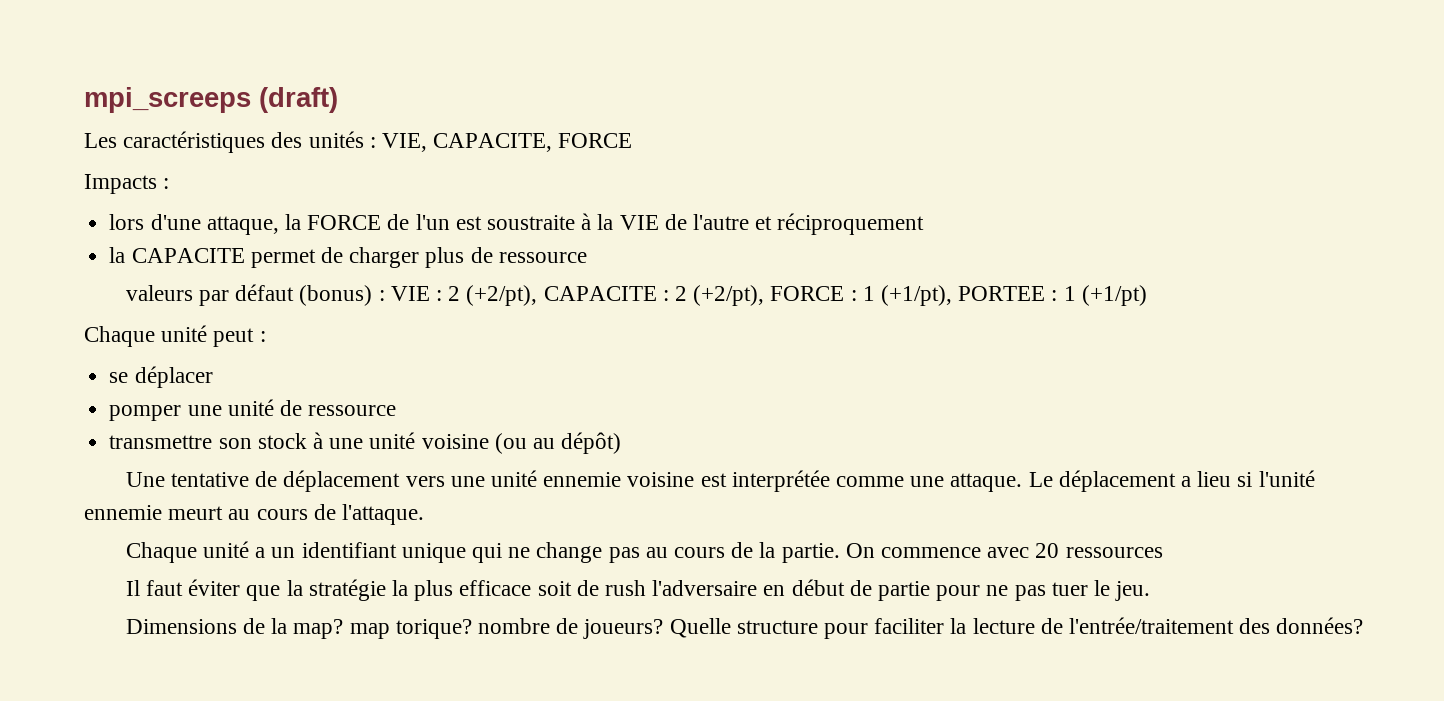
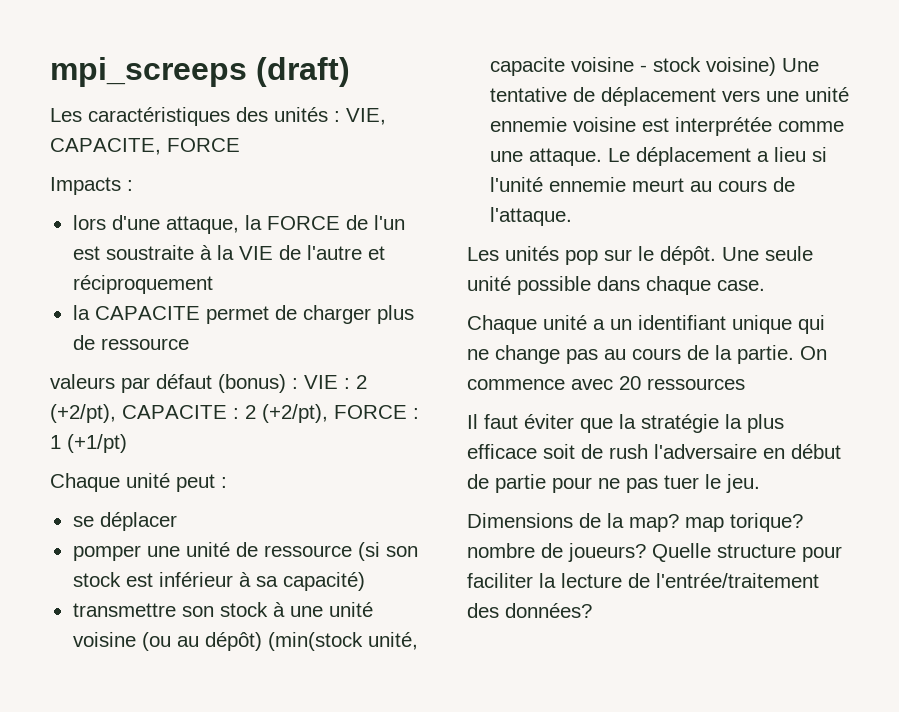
- valeurs par défaut (bonus) : VIE : 2 (+2/pt), CAPACITE : 2 (+2/pt), FORCE : 1 (+1/pt), PORTEE : 1 (+1/pt)
+ valeurs par défaut (bonus) : VIE : 2 (+2/pt), CAPACITE : 2 (+2/pt), FORCE : 1 (+1/pt)
- pomper une unité de ressource
+ pomper une unité de ressource (si son stock est inférieur à sa capacité)
- transmettre son stock à une unité voisine (ou au dépôt)
- Une tentative de déplacement vers une unité ennemie voisine est interprétée comme une attaque.
+ transmettre son stock à une unité voisine (ou au dépôt) (min(stock unité, capacite voisine - stock voisine) Une tentative de déplacement vers une unité ennemie voisine est interprétée comme une attaque.
+ Les unités pop sur le dépôt. Une seule unité possible dans chaque case.

